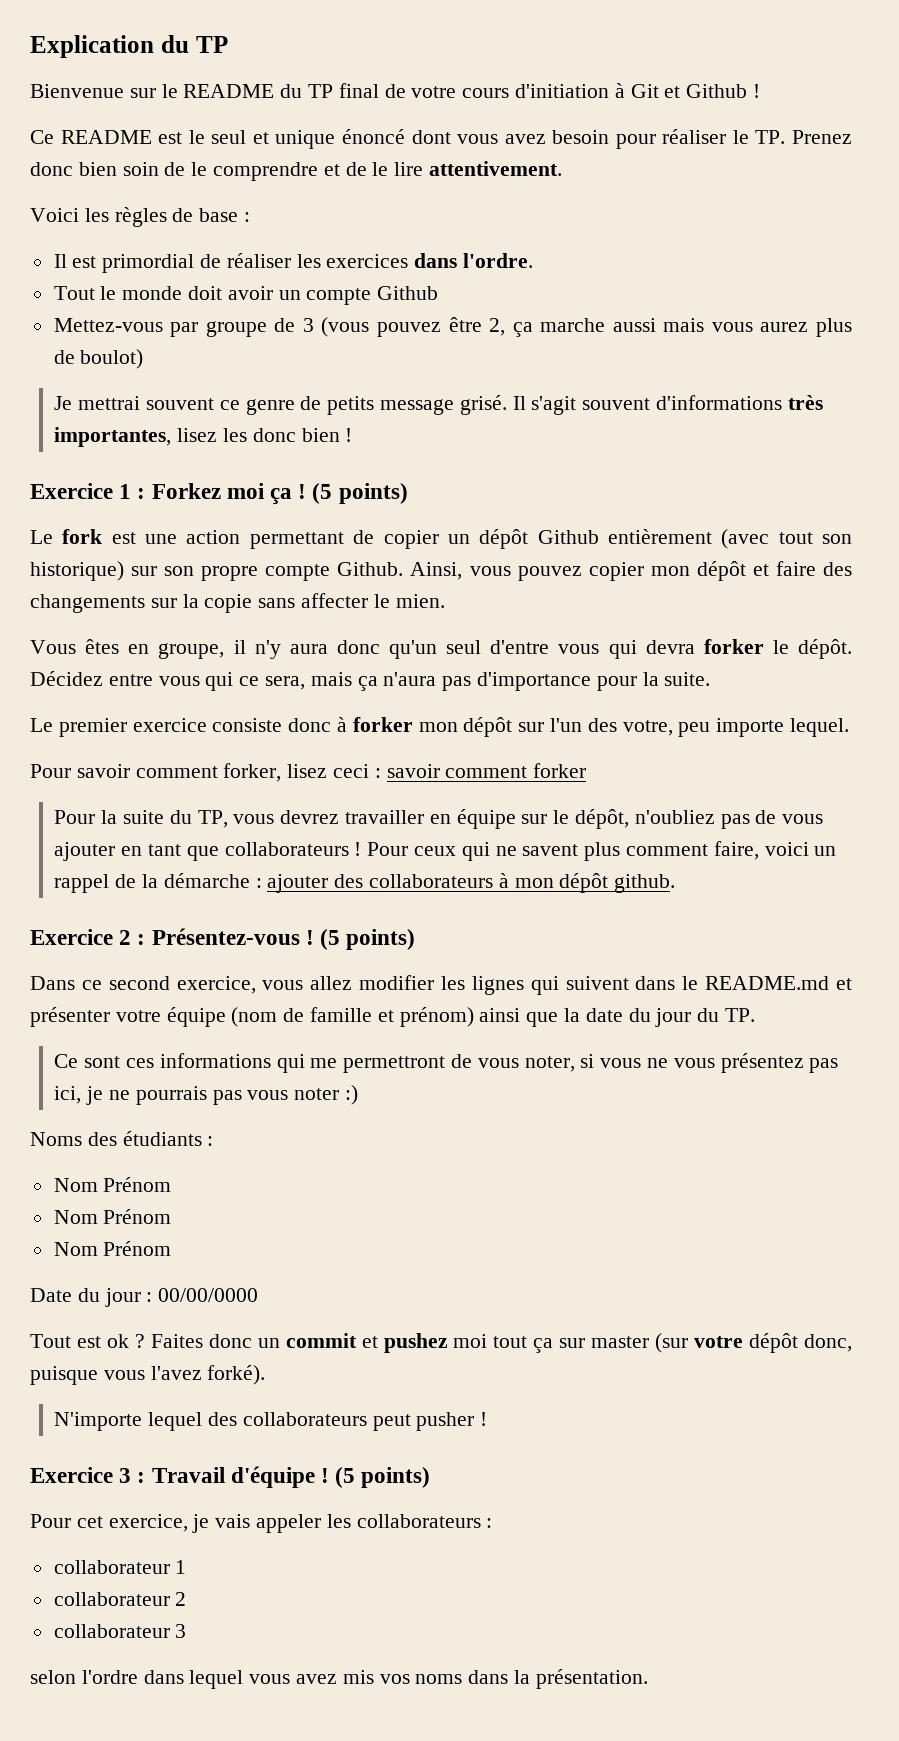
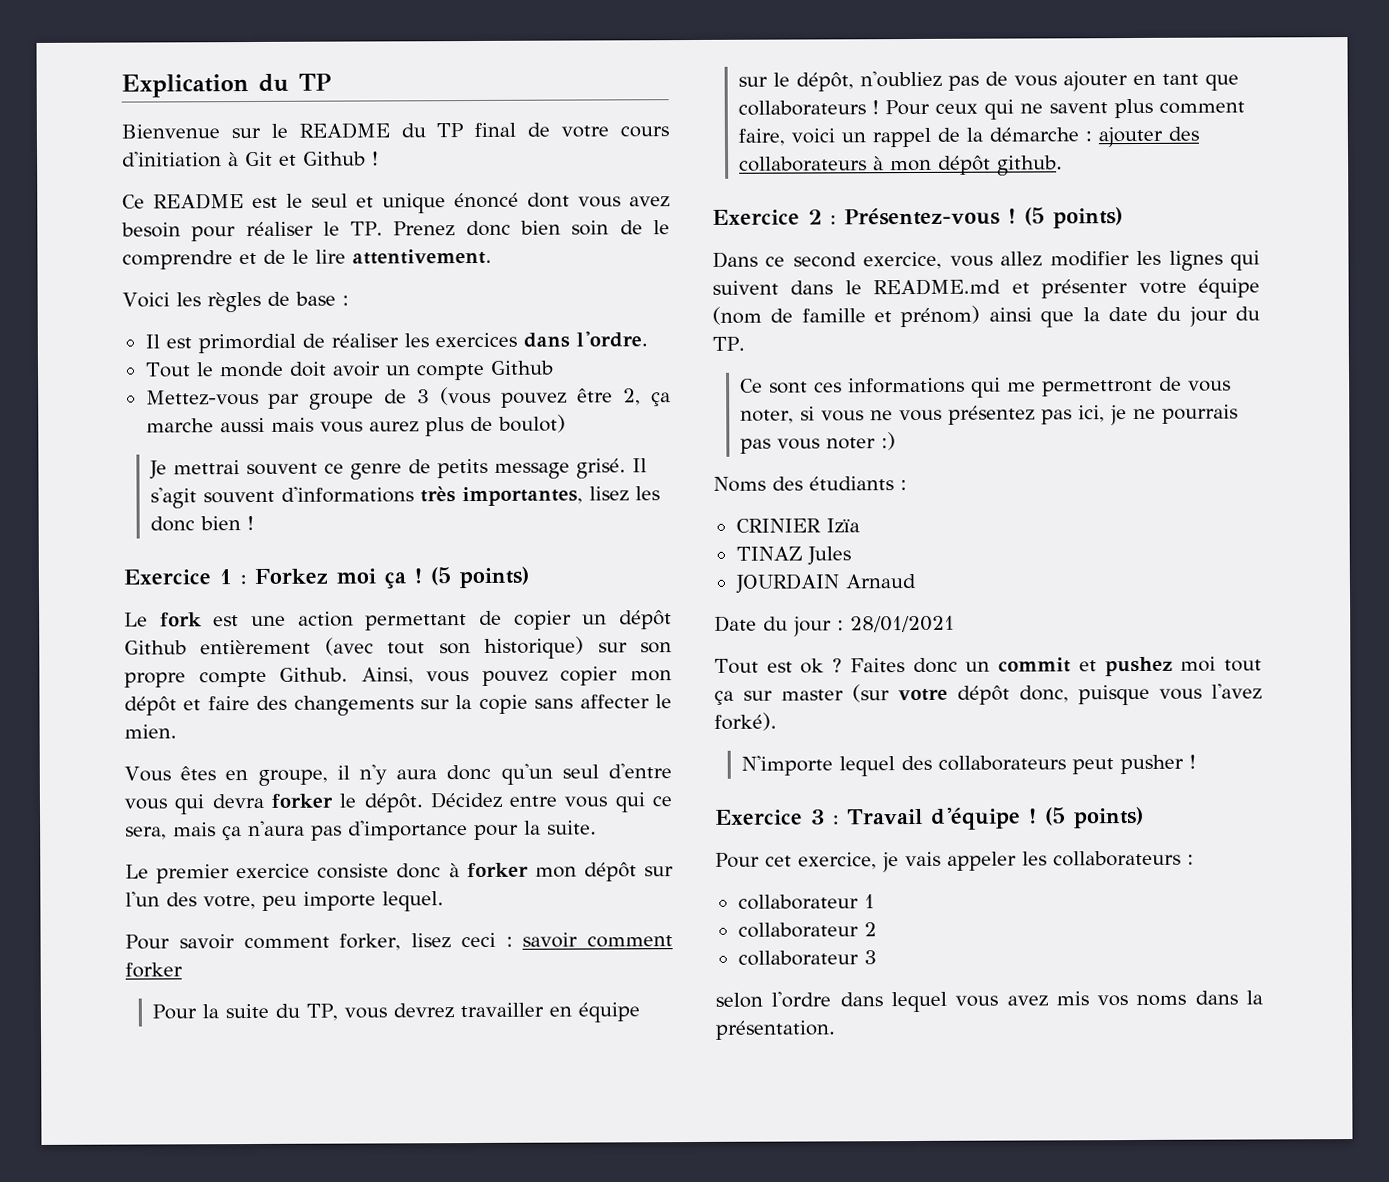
  Noms des étudiants :
- Nom Prénom
- Nom Prénom
- Nom Prénom
+ CRINIER Izïa
+ TINAZ Jules
+ JOURDAIN Arnaud
- Date du jour : 00/00/0000
+ Date du jour : 28/01/2021

